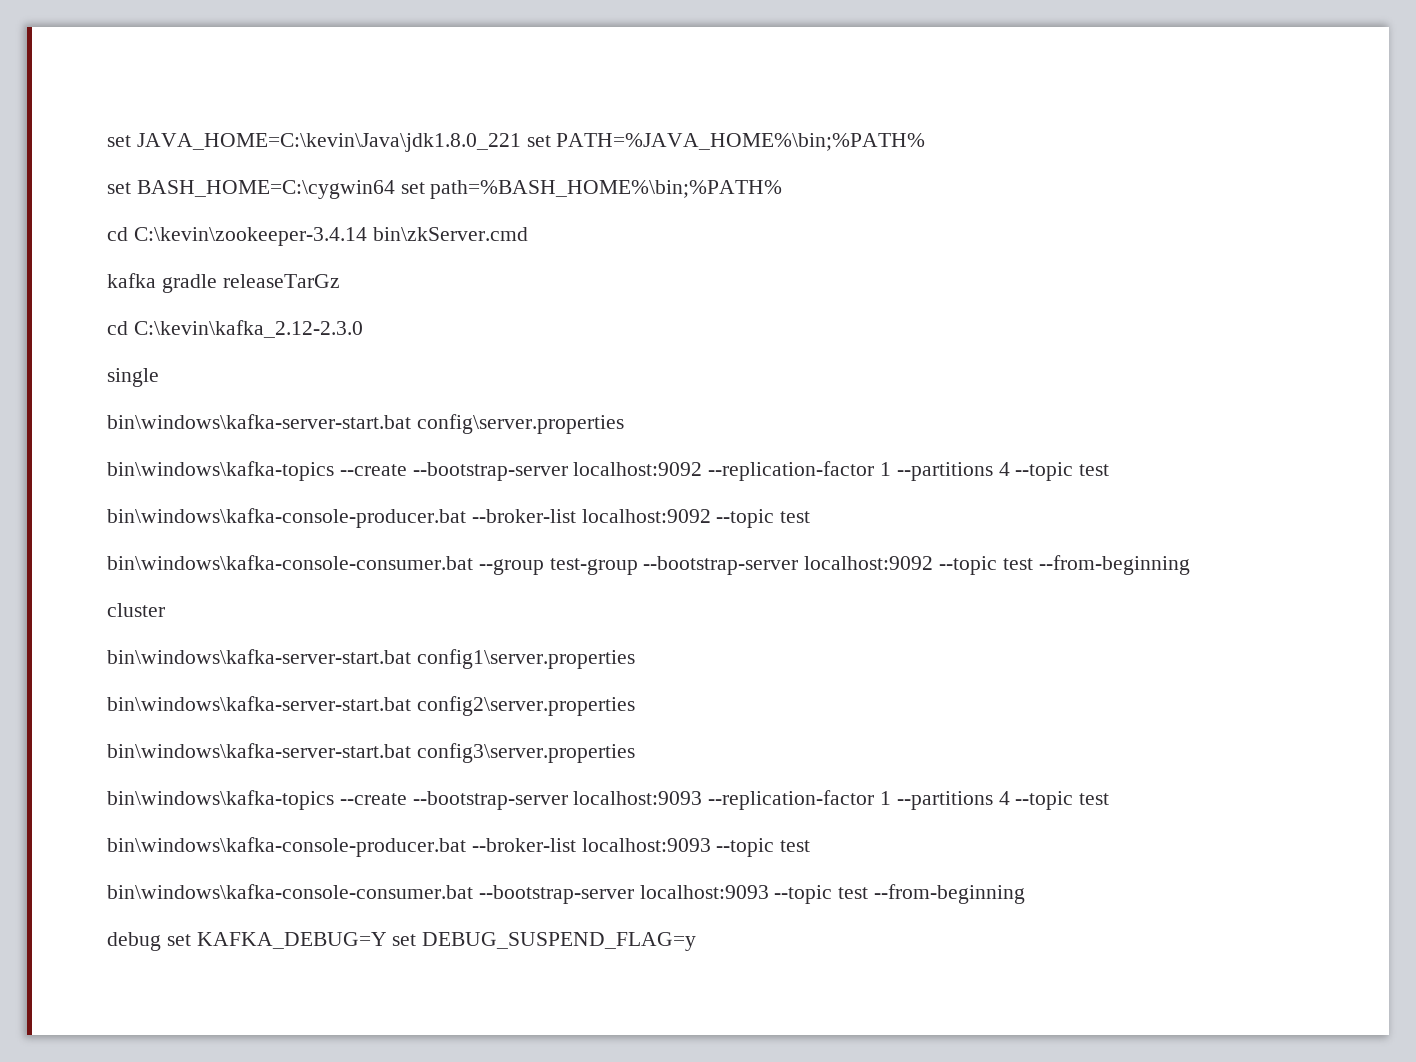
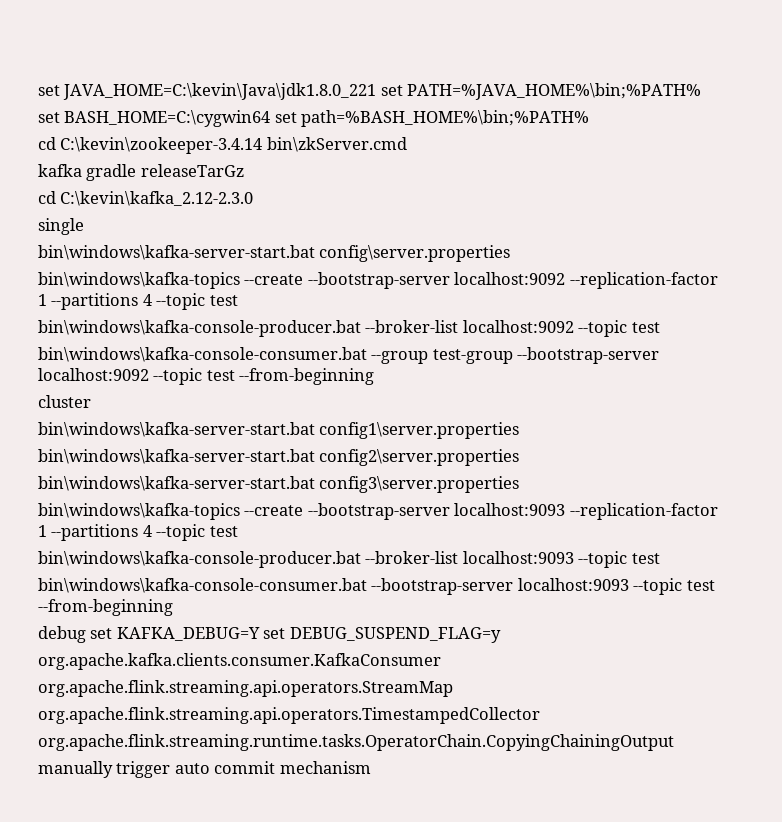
+ org.apache.kafka.clients.consumer.KafkaConsumer
+ org.apache.flink.streaming.api.operators.StreamMap
+ org.apache.flink.streaming.api.operators.TimestampedCollector
+ org.apache.flink.streaming.runtime.tasks.OperatorChain.CopyingChainingOutput
+ manually trigger auto commit mechanism

